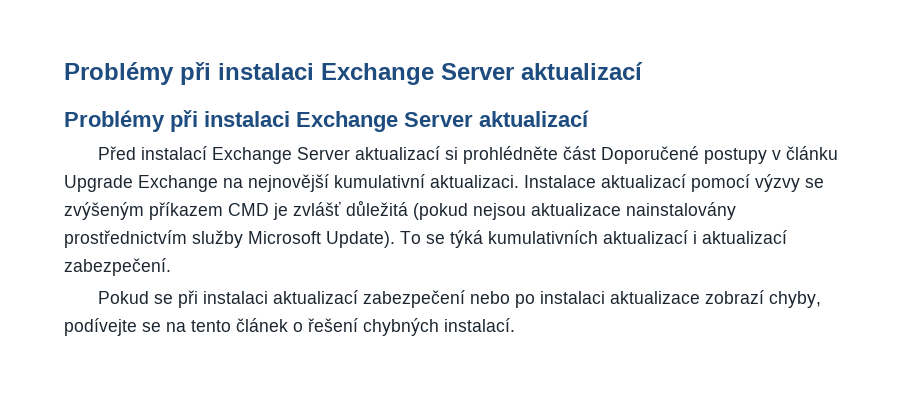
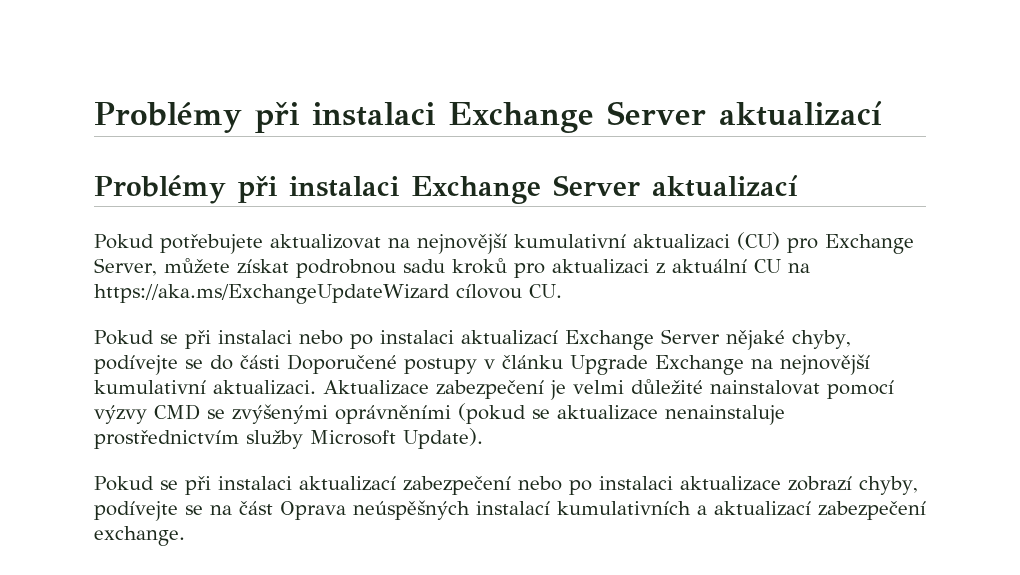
- Před instalací Exchange Server aktualizací si prohlédněte část Doporučené postupy v článku Upgrade Exchange na nejnovější kumulativní aktualizaci.
+ Pokud potřebujete aktualizovat na nejnovější kumulativní aktualizaci (CU) pro Exchange Server, můžete získat podrobnou sadu kroků pro aktualizaci z aktuální CU na https://aka.ms/ExchangeUpdateWizard cílovou CU.
+ Pokud se při instalaci nebo po instalaci aktualizací Exchange Server nějaké chyby, podívejte se do části Doporučené postupy v článku Upgrade Exchange na nejnovější kumulativní aktualizaci.
- Instalace aktualizací pomocí výzvy se zvýšeným příkazem CMD je zvlášť důležitá (pokud nejsou aktualizace nainstalovány prostřednictvím služby Microsoft Update). To se týká kumulativních aktualizací i aktualizací zabezpečení.
+ Aktualizace zabezpečení je velmi důležité nainstalovat pomocí výzvy CMD se zvýšenými oprávněními (pokud se aktualizace nenainstaluje prostřednictvím služby Microsoft Update).
- Pokud se při instalaci aktualizací zabezpečení nebo po instalaci aktualizace zobrazí chyby, podívejte se na tento článek o řešení chybných instalací.
+ Pokud se při instalaci aktualizací zabezpečení nebo po instalaci aktualizace zobrazí chyby, podívejte se na část Oprava neúspěšných instalací kumulativních a aktualizací zabezpečení exchange.

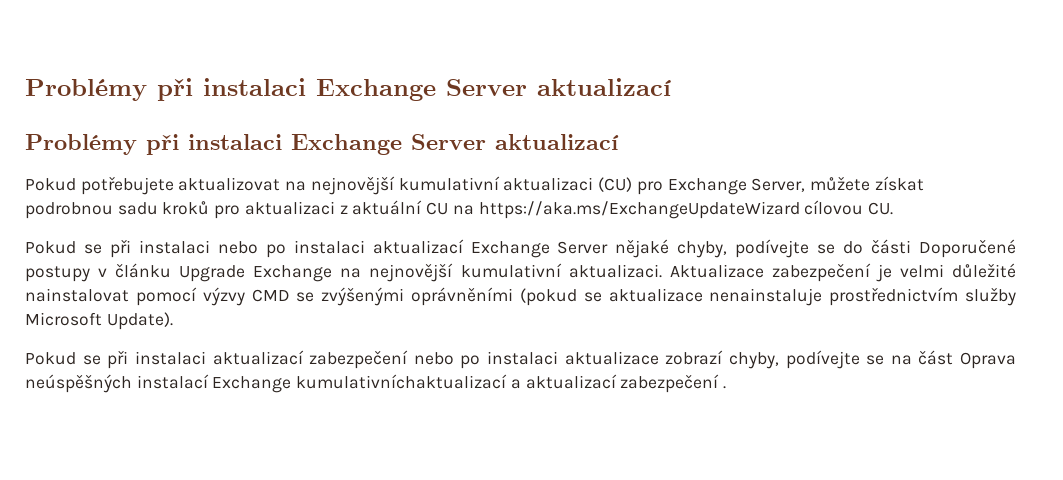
- Pokud se při instalaci aktualizací zabezpečení nebo po instalaci aktualizace zobrazí chyby, podívejte se na část Oprava neúspěšných instalací kumulativních a aktualizací zabezpečení exchange.
+ Pokud se při instalaci aktualizací zabezpečení nebo po instalaci aktualizace zobrazí chyby, podívejte se na část Oprava neúspěšných instalací Exchange kumulativníchaktualizací a aktualizací zabezpečení .

